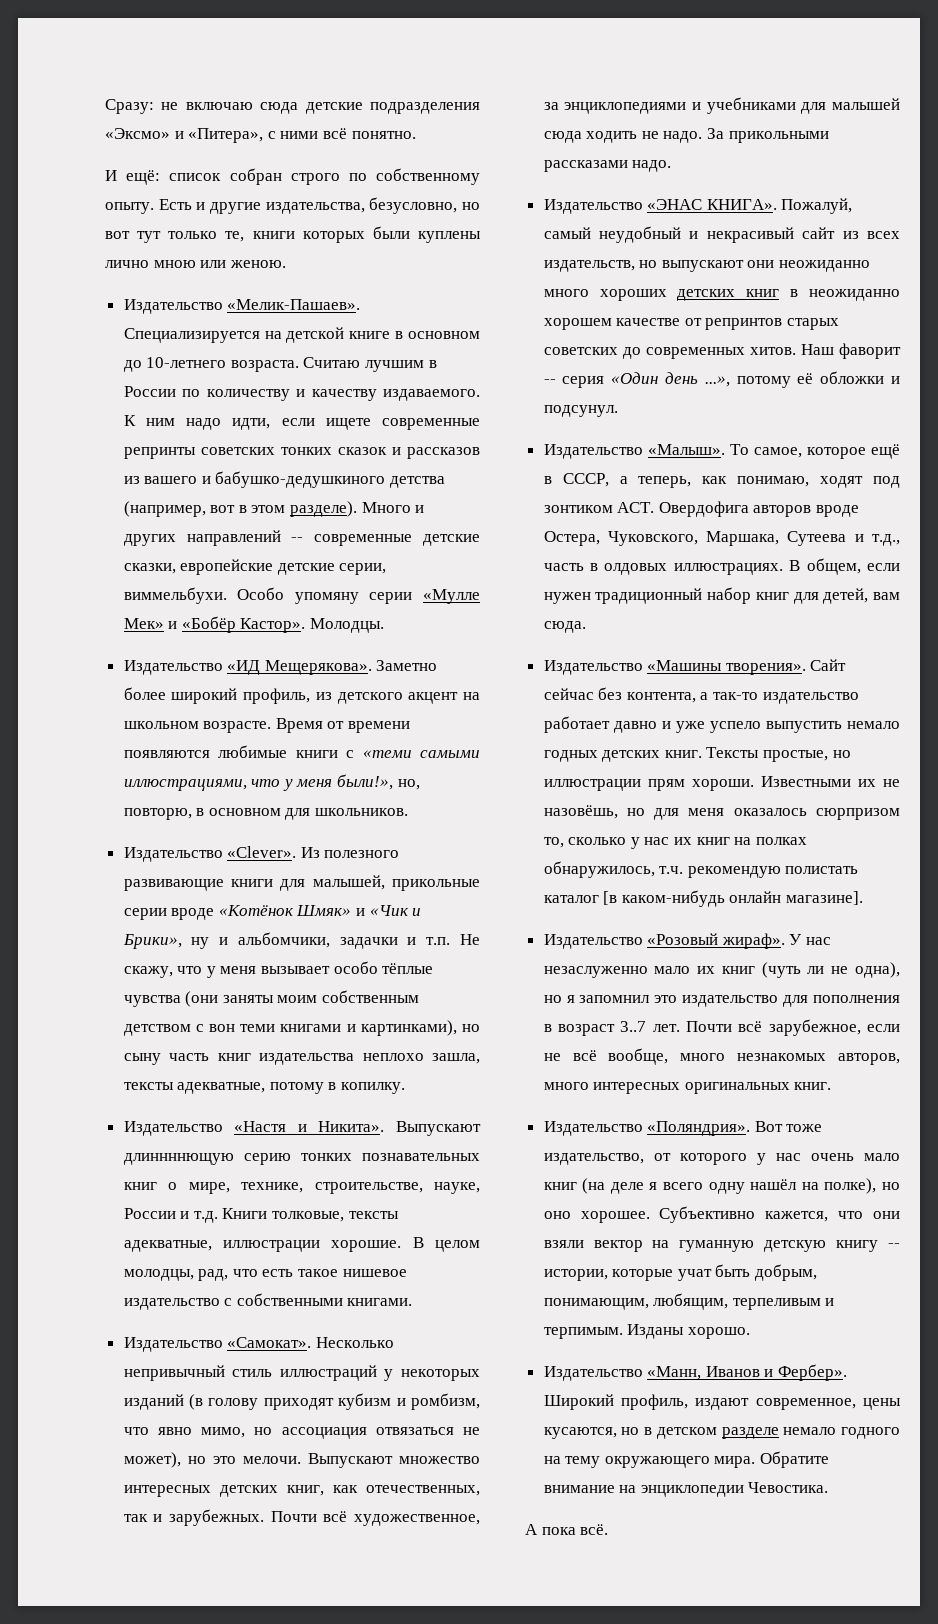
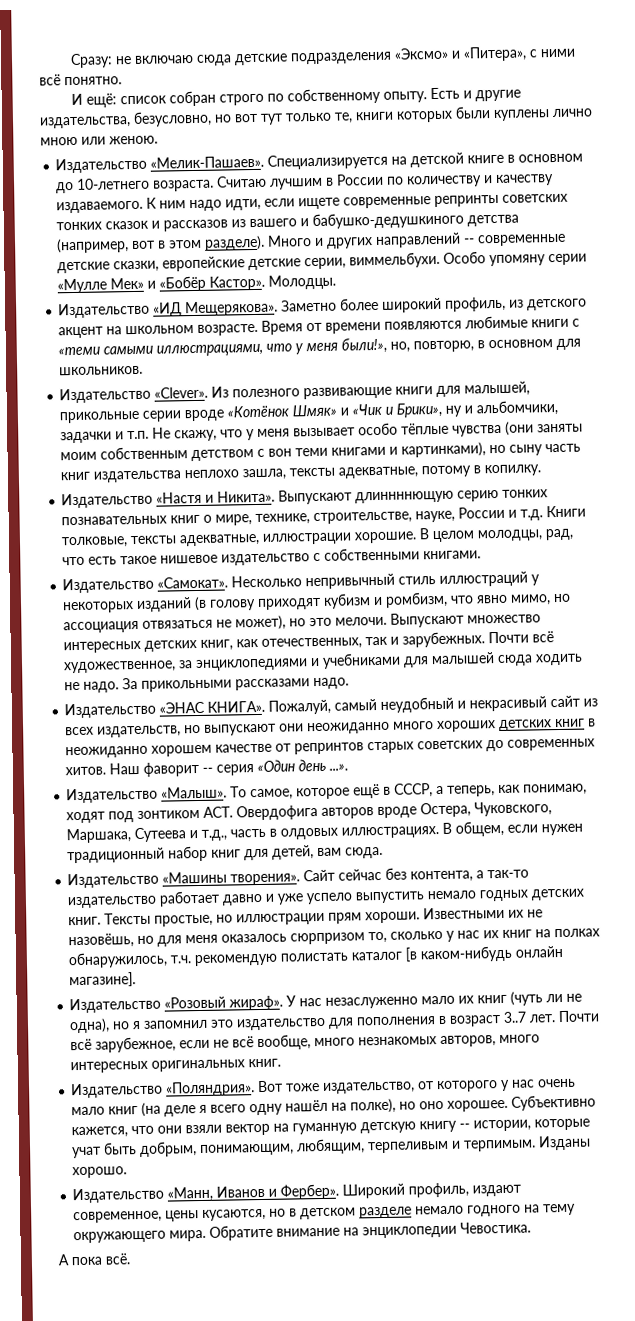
- Наш фаворит -- серия «Один день ...», потому её обложки и подсунул.
+ Наш фаворит -- серия «Один день ...».

